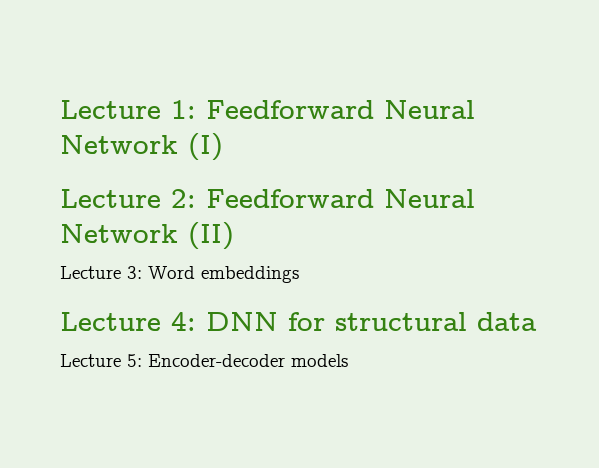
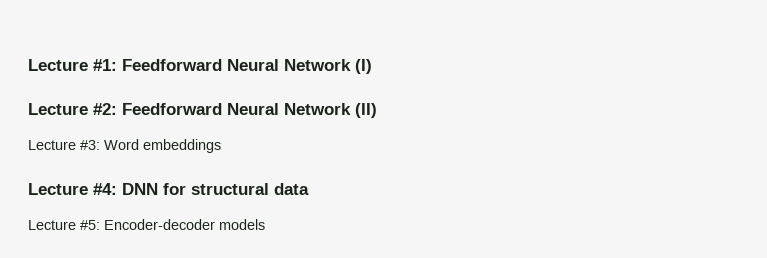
- Lecture 1: Feedforward Neural Network (I)
+ Lecture #1: Feedforward Neural Network (I)
- Lecture 2: Feedforward Neural Network (II)
+ Lecture #2: Feedforward Neural Network (II)
- Lecture 3: Word embeddings
+ Lecture #3: Word embeddings
- Lecture 4: DNN for structural data
+ Lecture #4: DNN for structural data
- Lecture 5: Encoder-decoder models
+ Lecture #5: Encoder-decoder models

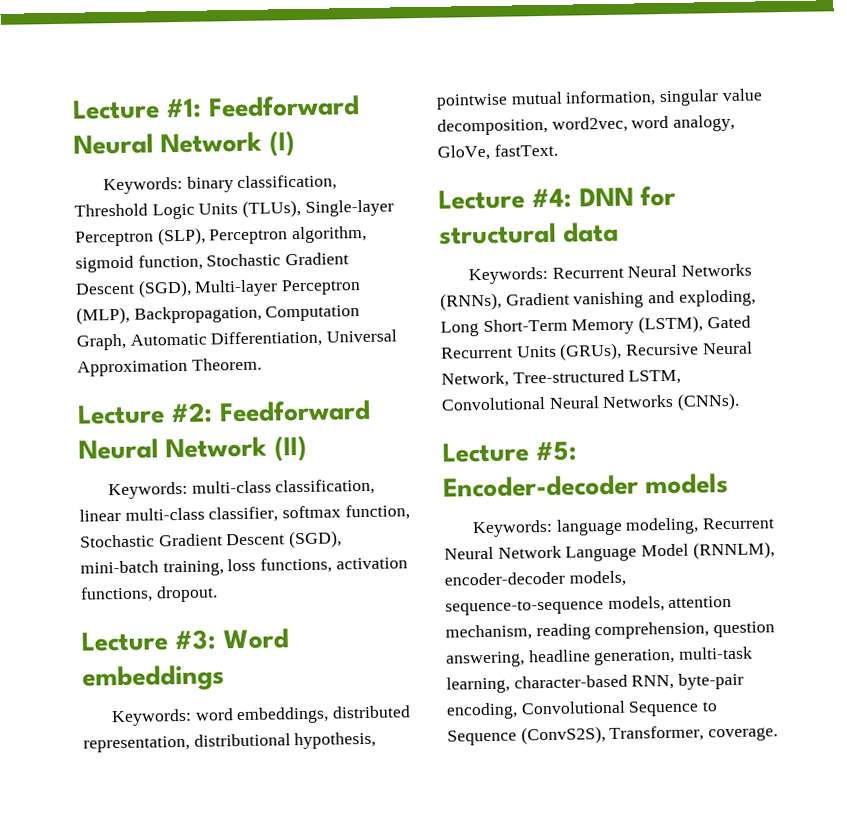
+ Keywords: binary classification, Threshold Logic Units (TLUs), Single-layer Perceptron (SLP), Perceptron algorithm, sigmoid function, Stochastic Gradient Descent (SGD), Multi-layer Perceptron (MLP), Backpropagation, Computation Graph, Automatic Differentiation, Universal Approximation Theorem.
+ Keywords: multi-class classification, linear multi-class classifier, softmax function, Stochastic Gradient Descent (SGD), mini-batch training, loss functions, activation functions, dropout.
  Lecture #3: Word embeddings
+ Keywords: word embeddings, distributed representation, distributional hypothesis, pointwise mutual information, singular value decomposition, word2vec, word analogy, GloVe, fastText.
+ Keywords: Recurrent Neural Networks (RNNs), Gradient vanishing and exploding, Long Short-Term Memory (LSTM), Gated Recurrent Units (GRUs), Recursive Neural Network, Tree-structured LSTM, Convolutional Neural Networks (CNNs).
  Lecture #5: Encoder-decoder models
+ Keywords: language modeling, Recurrent Neural Network Language Model (RNNLM), encoder-decoder models, sequence-to-sequence models, attention mechanism, reading comprehension, question answering, headline generation, multi-task learning, character-based RNN, byte-pair encoding, Convolutional Sequence to Sequence (ConvS2S), Transformer, coverage.

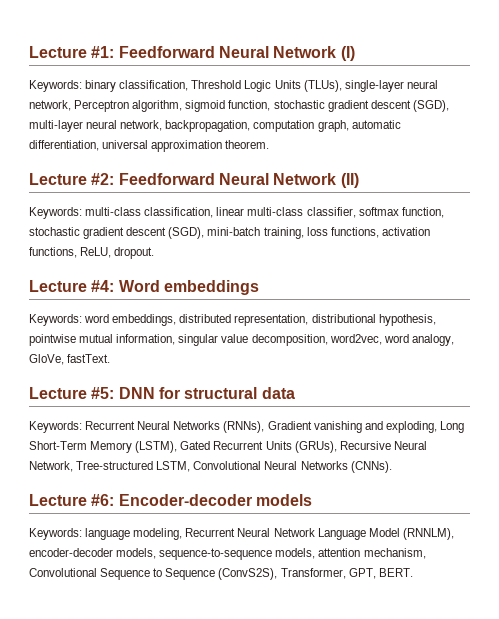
- Keywords: binary classification, Threshold Logic Units (TLUs), Single-layer Perceptron (SLP), Perceptron algorithm, sigmoid function, Stochastic Gradient Descent (SGD), Multi-layer Perceptron (MLP), Backpropagation, Computation Graph, Automatic Differentiation, Universal Approximation Theorem.
+ Keywords: binary classification, Threshold Logic Units (TLUs), single-layer neural network, Perceptron algorithm, sigmoid function, stochastic gradient descent (SGD), multi-layer neural network, backpropagation, computation graph, automatic differentiation, universal approximation theorem.
- Keywords: multi-class classification, linear multi-class classifier, softmax function, Stochastic Gradient Descent (SGD), mini-batch training, loss functions, activation functions, dropout.
+ Keywords: multi-class classification, linear multi-class classifier, softmax function, stochastic gradient descent (SGD), mini-batch training, loss functions, activation functions, ReLU, dropout.
- Lecture #3: Word embeddings
+ Lecture #4: Word embeddings
- Lecture #4: DNN for structural data
+ Lecture #5: DNN for structural data
- Lecture #5: Encoder-decoder models
+ Lecture #6: Encoder-decoder models
- Keywords: language modeling, Recurrent Neural Network Language Model (RNNLM), encoder-decoder models, sequence-to-sequence models, attention mechanism, reading comprehension, question answering, headline generation, multi-task learning, character-based RNN, byte-pair encoding, Convolutional Sequence to Sequence (ConvS2S), Transformer, coverage.
+ Keywords: language modeling, Recurrent Neural Network Language Model (RNNLM), encoder-decoder models, sequence-to-sequence models, attention mechanism, Convolutional Sequence to Sequence (ConvS2S), Transformer, GPT, BERT.

